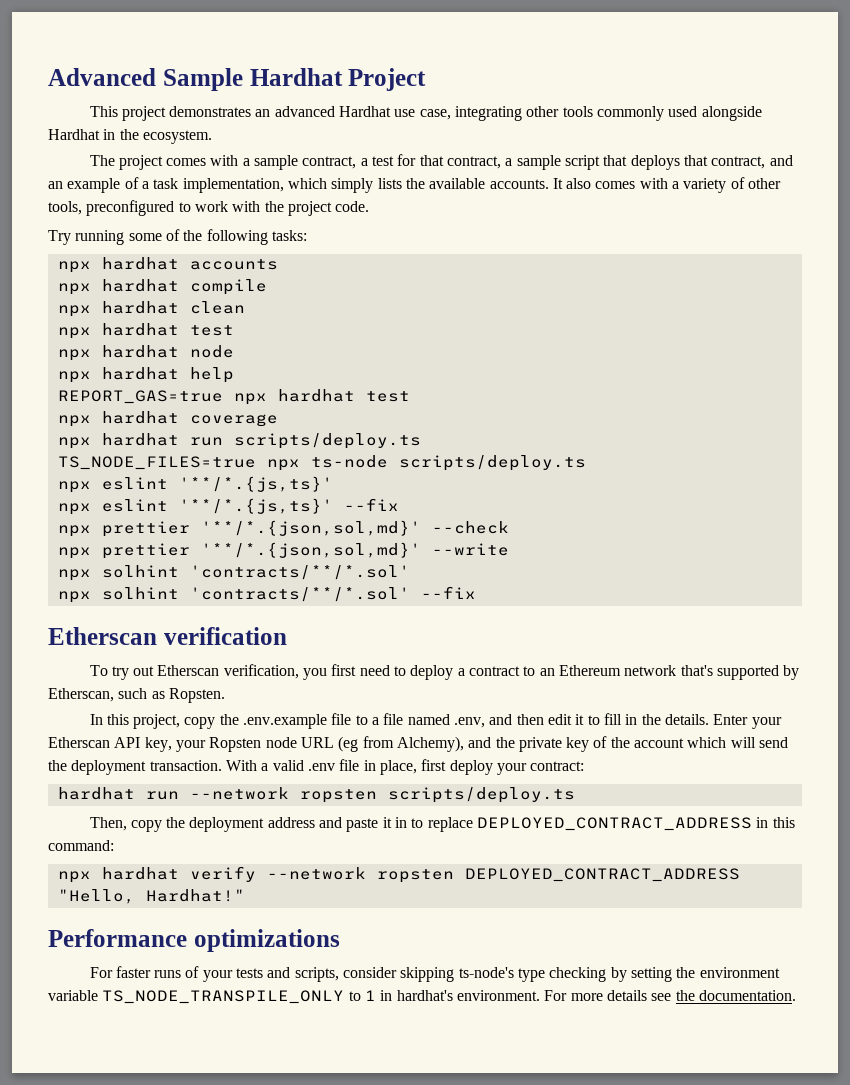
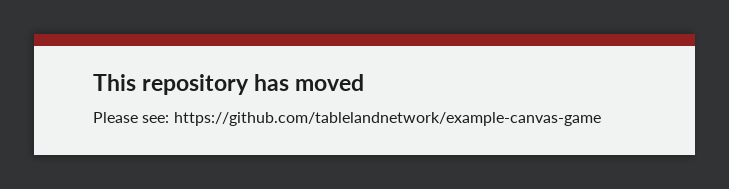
- Advanced Sample Hardhat Project
- This project demonstrates an advanced Hardhat use case, integrating other tools commonly used alongside Hardhat in the ecosystem.
- The project comes with a sample contract, a test for that contract, a sample script that deploys that contract, and an example of a task implementation, which simply lists the available accounts. It also comes with a variety of other tools, preconfigured to work with the project code.
- Try running some of the following tasks:
- npx hardhat accounts
- npx hardhat compile
- npx hardhat clean
- npx hardhat test
- npx hardhat node
- npx hardhat help
- REPORT_GAS=true npx hardhat test
- npx hardhat coverage
- npx hardhat run scripts/deploy.ts
- TS_NODE_FILES=true npx ts-node scripts/deploy.ts
- npx eslint '**/*.{js,ts}'
- npx eslint '**/*.{js,ts}' --fix
- npx prettier '**/*.{json,sol,md}' --check
- npx prettier '**/*.{json,sol,md}' --write
- npx solhint 'contracts/**/*.sol'
- npx solhint 'contracts/**/*.sol' --fix
- Etherscan verification
- To try out Etherscan verification, you first need to deploy a contract to an Ethereum network that's supported by Etherscan, such as Ropsten.
- In this project, copy the .env.example file to a file named .env, and then edit it to fill in the details. Enter your Etherscan API key, your Ropsten node URL (eg from Alchemy), and the private key of the account which will send the deployment transaction. With a valid .env file in place, first deploy your contract:
- hardhat run --network ropsten scripts/deploy.ts
- Then, copy the deployment address and paste it in to replace DEPLOYED_CONTRACT_ADDRESS in this command:
- npx hardhat verify --network ropsten DEPLOYED_CONTRACT_ADDRESS "Hello, Hardhat!"
- Performance optimizations
- For faster runs of your tests and scripts, consider skipping ts-node's type checking by setting the environment variable TS_NODE_TRANSPILE_ONLY to 1 in hardhat's environment. For more details see the documentation.
+ This repository has moved
+ Please see: https://github.com/tablelandnetwork/example-canvas-game

